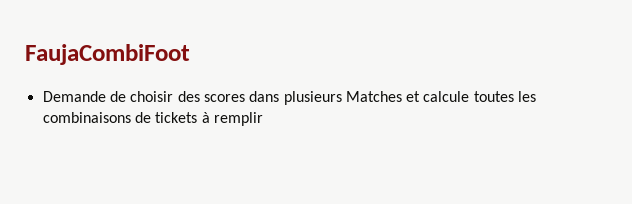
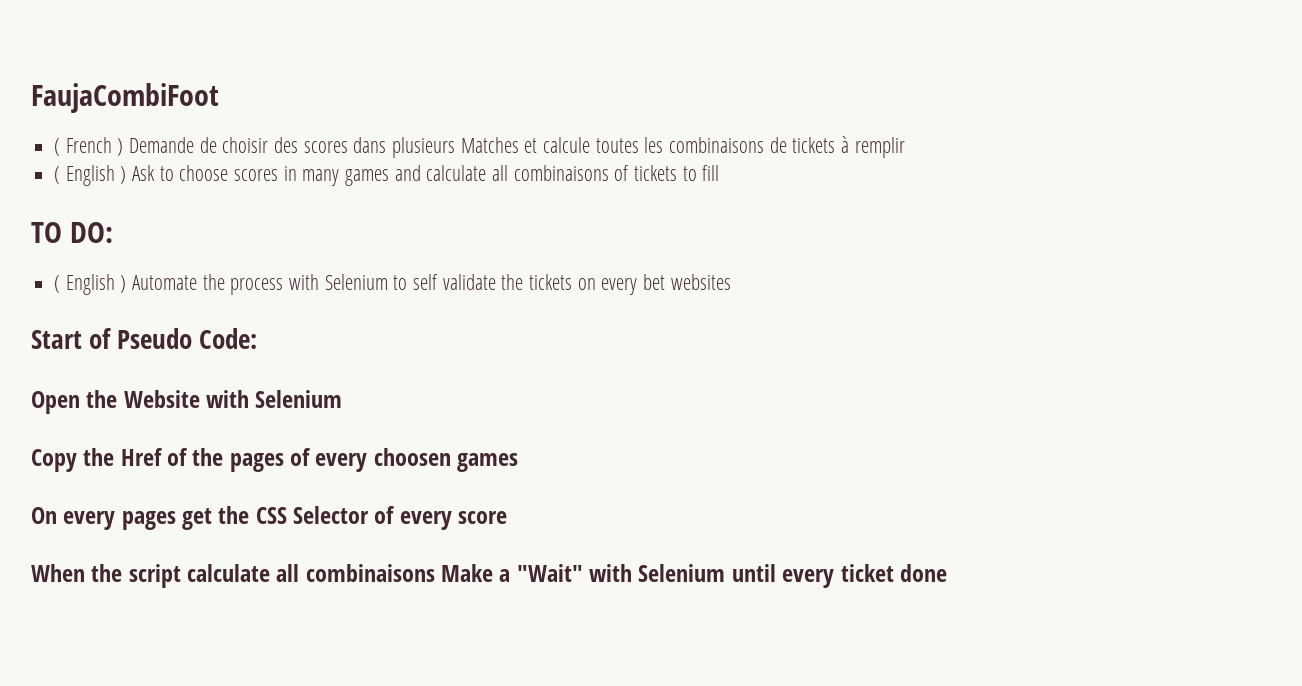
- Demande de choisir des scores dans plusieurs Matches et calcule toutes les combinaisons de tickets à remplir
+ ( French ) Demande de choisir des scores dans plusieurs Matches et calcule toutes les combinaisons de tickets à remplir
+ ( English ) Ask to choose scores in many games and calculate all combinaisons of tickets to fill
+ TO DO:
+ ( English ) Automate the process with Selenium to self validate the tickets on every bet websites
+ Start of Pseudo Code:
+ Open the Website with Selenium
+ Copy the Href of the pages of every choosen games
+ On every pages get the CSS Selector of every score
+ When the script calculate all combinaisons Make a "Wait" with Selenium until every ticket done

